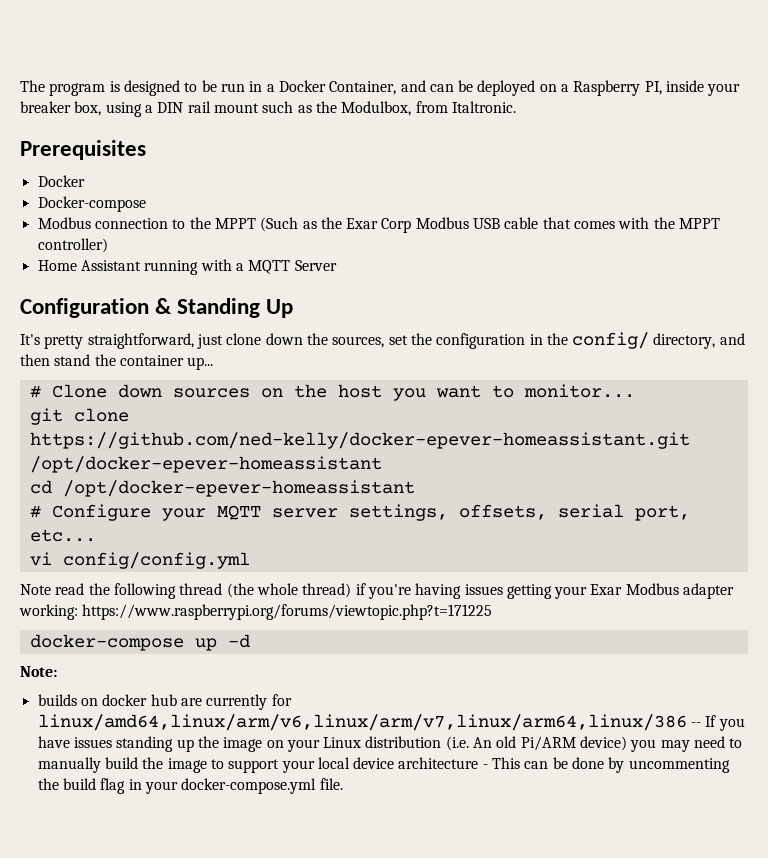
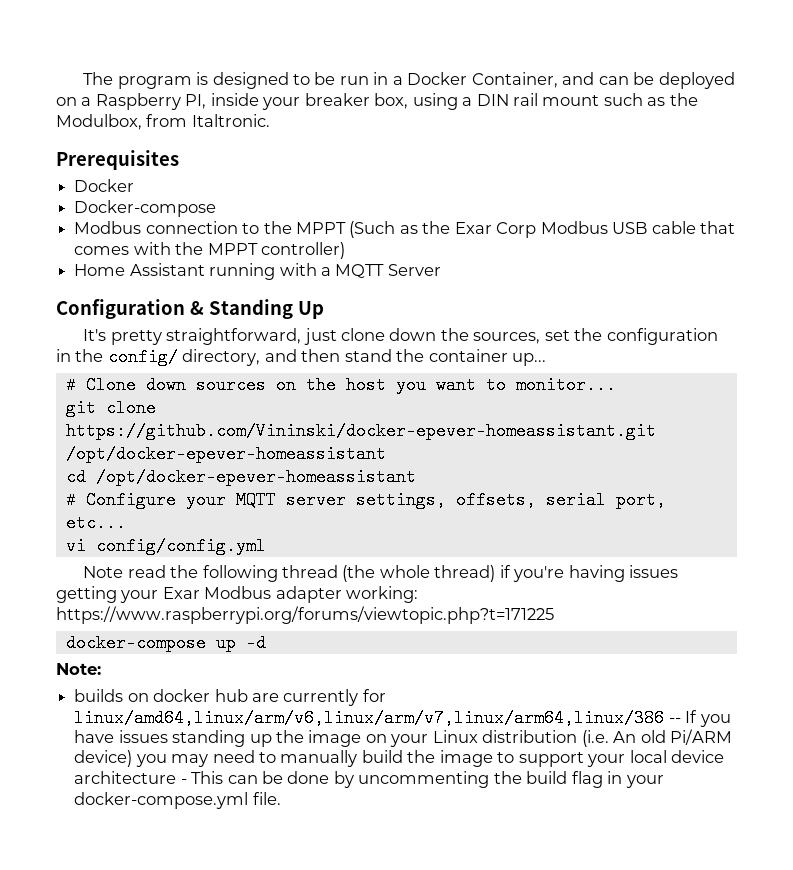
- git clone https://github.com/ned-kelly/docker-epever-homeassistant.git /opt/docker-epever-homeassistant
+ git clone https://github.com/Vininski/docker-epever-homeassistant.git /opt/docker-epever-homeassistant

